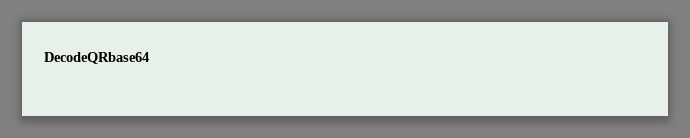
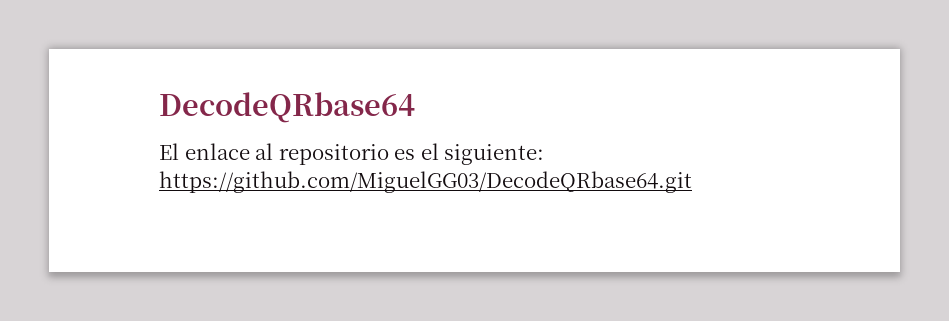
+ El enlace al repositorio es el siguiente: https://github.com/MiguelGG03/DecodeQRbase64.git

